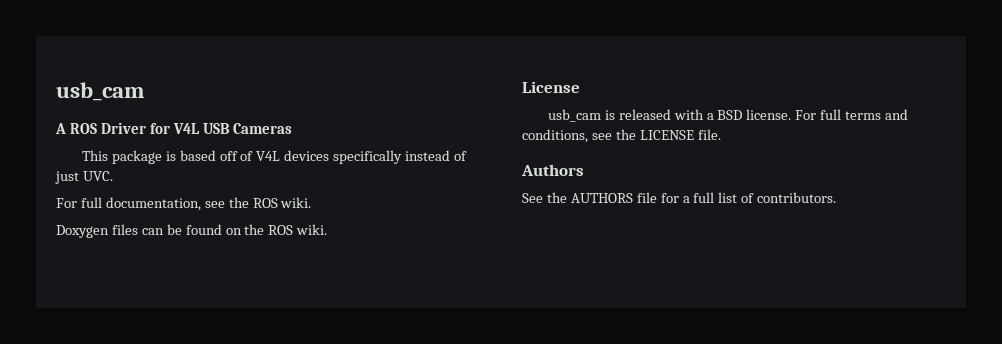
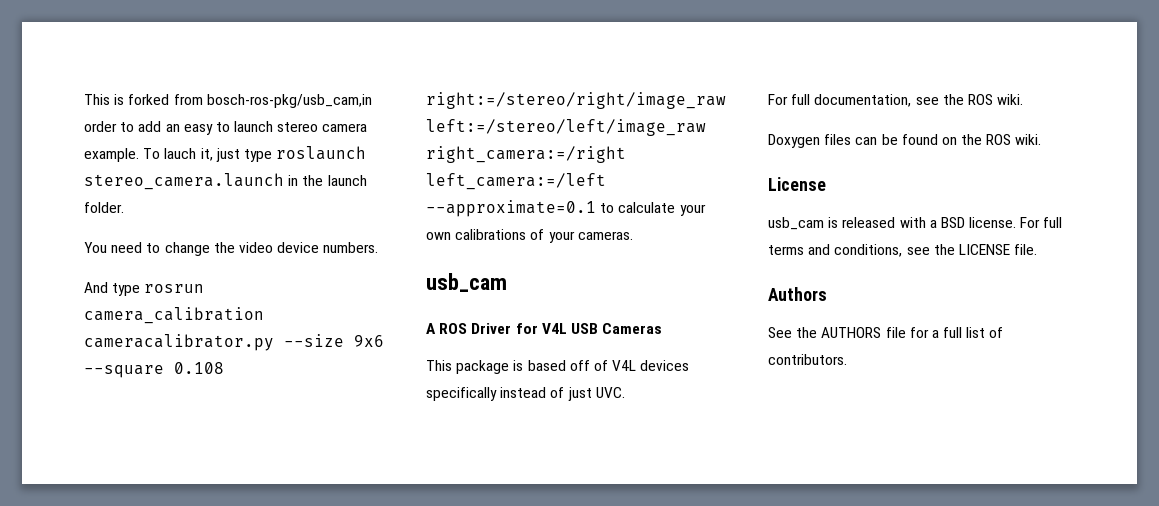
+ This is forked from bosch-ros-pkg/usb_cam,in order to add an easy to launch stereo camera example. To lauch it, just type roslaunch stereo_camera.launch in the launch folder.
+ You need to change the video device numbers.
+ And type rosrun camera_calibration cameracalibrator.py --size 9x6 --square 0.108 right:=/stereo/right/image_raw left:=/stereo/left/image_raw right_camera:=/right left_camera:=/left --approximate=0.1 to calculate your own calibrations of your cameras.

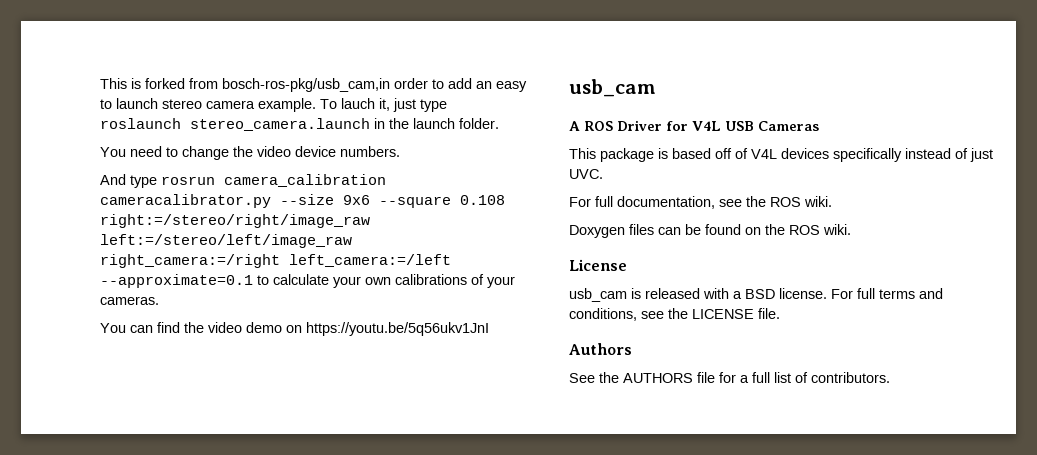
+ You can find the video demo on https://youtu.be/5q56ukv1JnI

